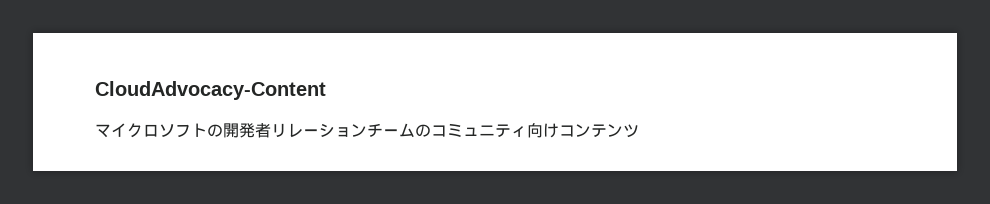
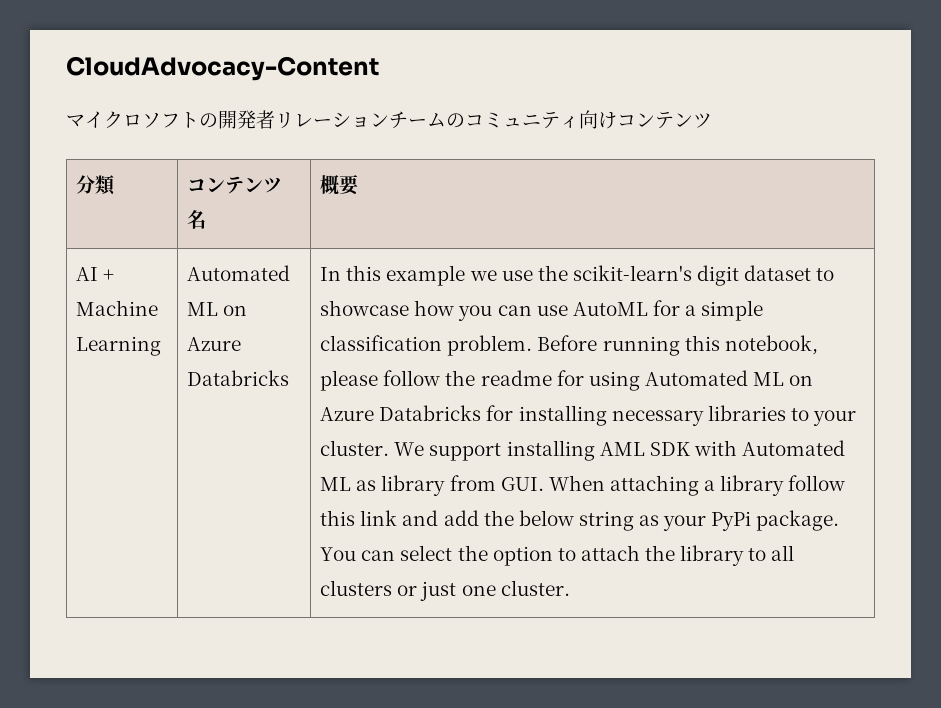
+ 分類 | コンテンツ名 | 概要
+ AI + Machine Learning | Automated ML on Azure Databricks | In this example we use the scikit-learn's digit dataset to showcase how you can use AutoML for a simple classification problem. Before running this notebook, please follow the readme for using Automated ML on Azure Databricks for installing necessary libraries to your cluster. We support installing AML SDK with Automated ML as library from GUI. When attaching a library follow this link and add the below string as your PyPi package. You can select the option to attach the library to all clusters or just one cluster.

